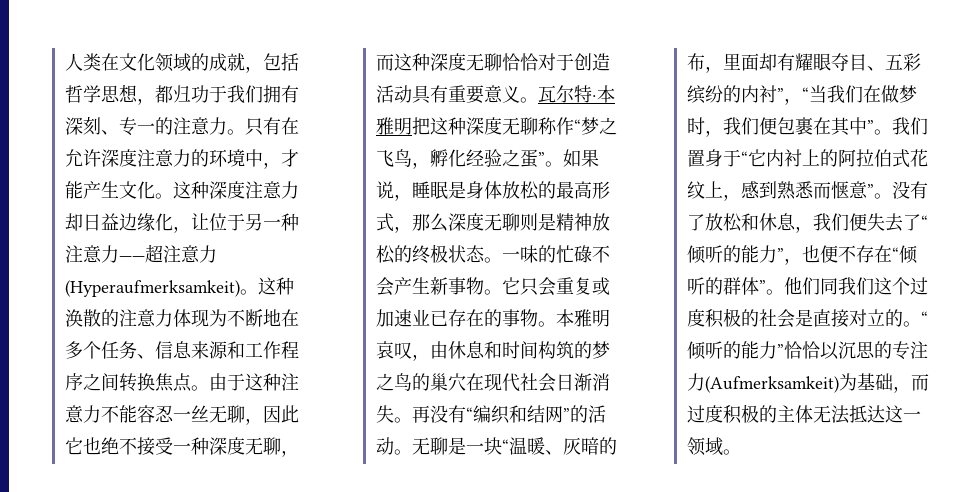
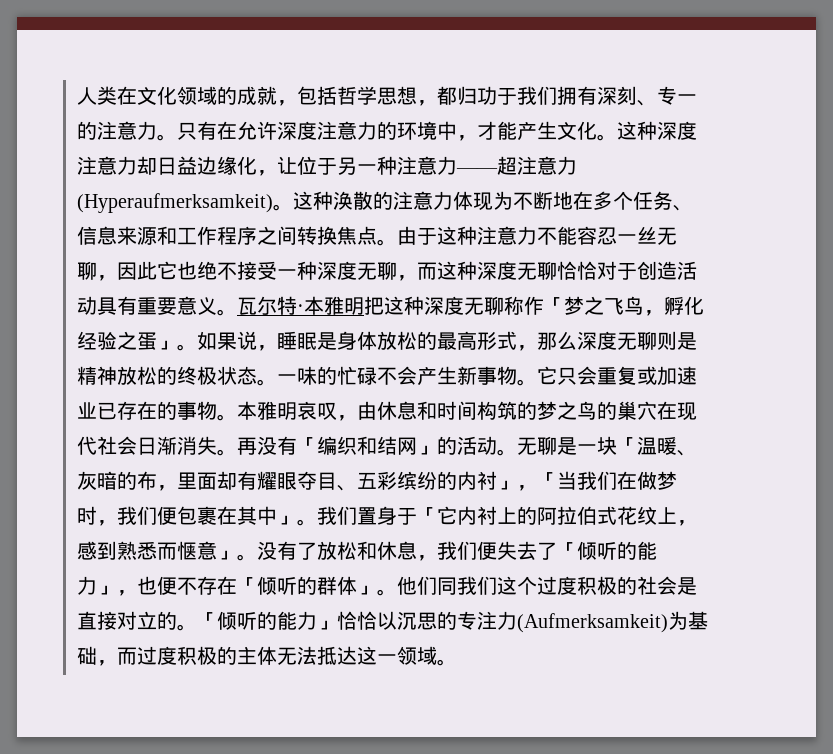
- 瓦尔特·本雅明把这种深度无聊称作“梦之飞鸟，孵化经验之蛋”。
+ 瓦尔特·本雅明把这种深度无聊称作「梦之飞鸟，孵化经验之蛋」。
- 再没有“编织和结网”的活动。
+ 再没有「编织和结网」的活动。
- 无聊是一块“温暖、灰暗的布，里面却有耀眼夺目、五彩缤纷的内衬”，“当我们在做梦时，我们便包裹在其中”。
+ 无聊是一块「温暖、灰暗的布，里面却有耀眼夺目、五彩缤纷的内衬」，「当我们在做梦时，我们便包裹在其中」。
- 我们置身于“它内衬上的阿拉伯式花纹上，感到熟悉而惬意”。
+ 我们置身于「它内衬上的阿拉伯式花纹上，感到熟悉而惬意」。
- 没有了放松和休息，我们便失去了“倾听的能力”，也便不存在“倾听的群体”。
+ 没有了放松和休息，我们便失去了「倾听的能力」，也便不存在「倾听的群体」。
- “倾听的能力”恰恰以沉思的专注力(Aufmerksamkeit)为基础，而过度积极的主体无法抵达这一领域。
+ 「倾听的能力」恰恰以沉思的专注力(Aufmerksamkeit)为基础，而过度积极的主体无法抵达这一领域。

